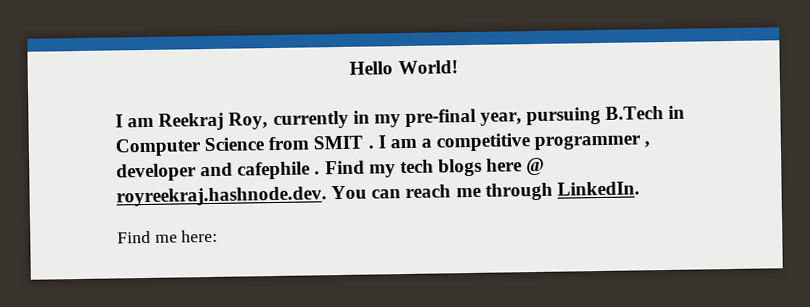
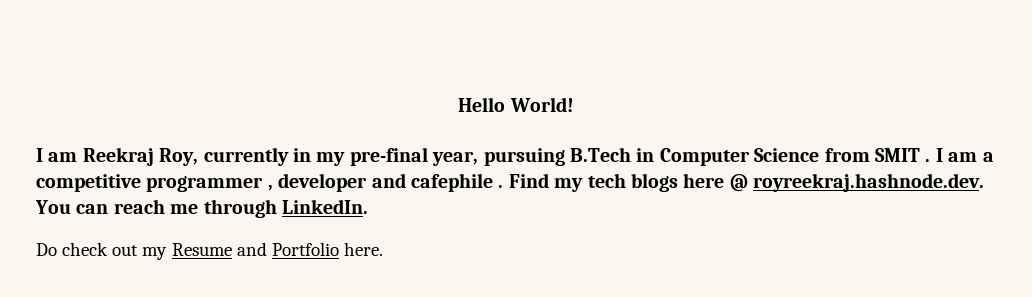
- Find me here:
+ Do check out my Resume and Portfolio here.

